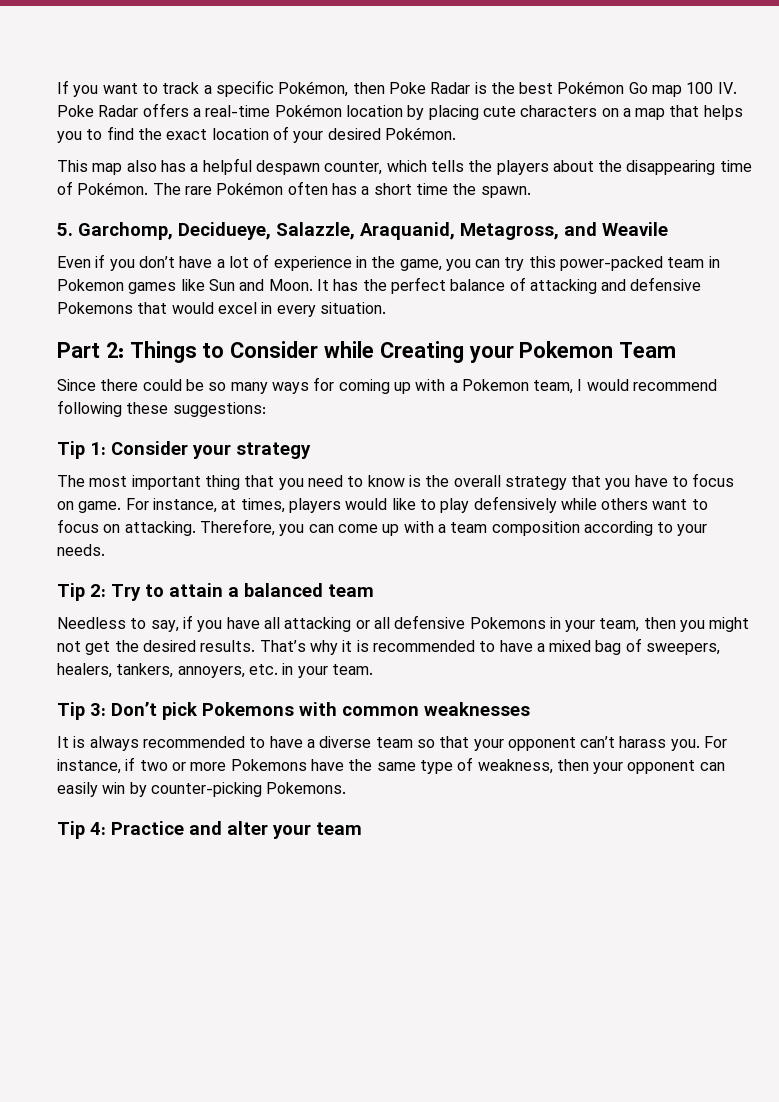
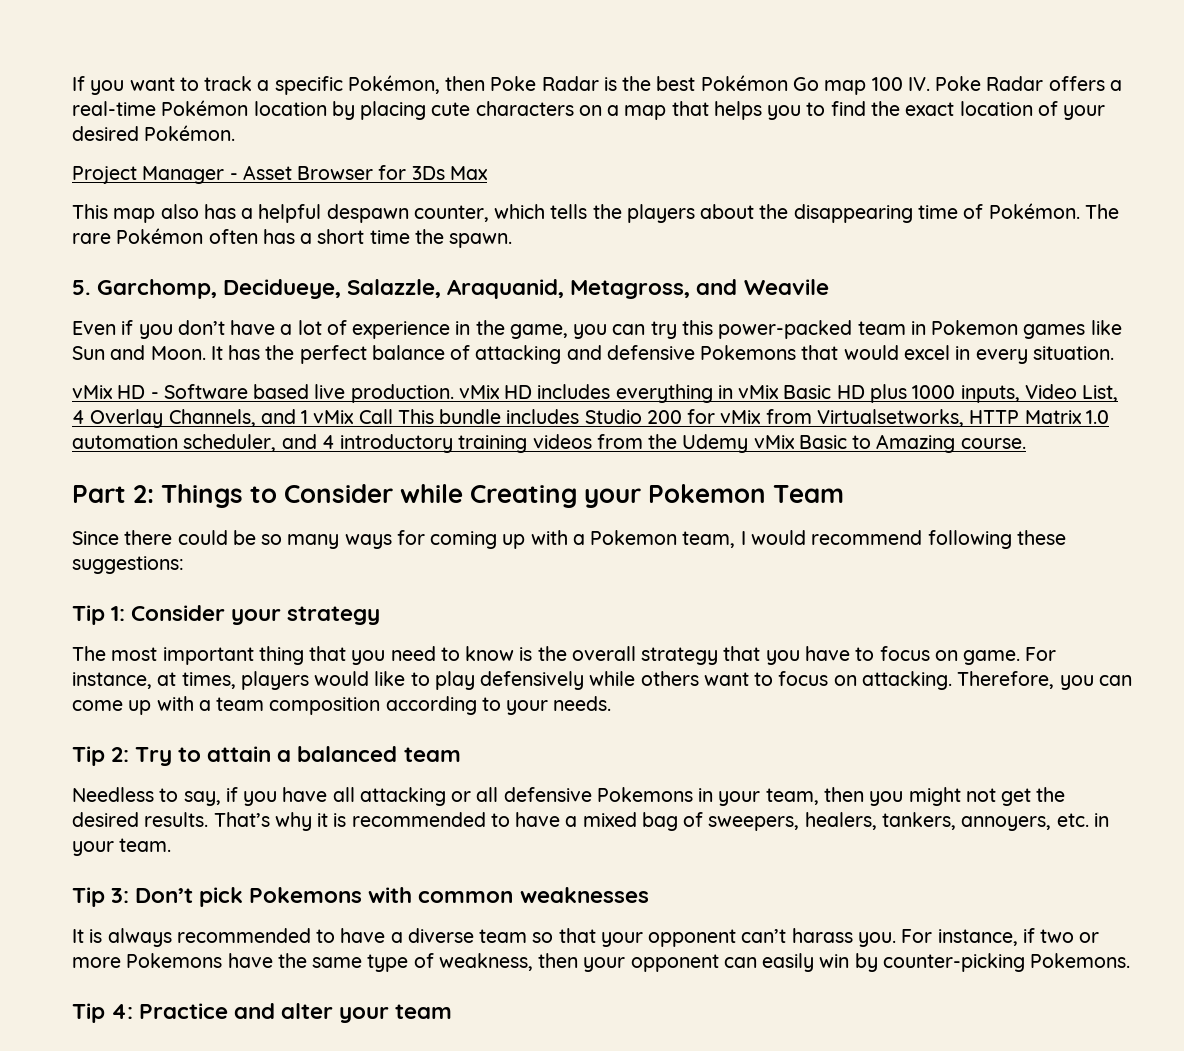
+ Project Manager - Asset Browser for 3Ds Max
+ vMix HD - Software based live production. vMix HD includes everything in vMix Basic HD plus 1000 inputs, Video List, 4 Overlay Channels, and 1 vMix Call This bundle includes Studio 200 for vMix from Virtualsetworks, HTTP Matrix 1.0 automation scheduler, and 4 introductory training videos from the Udemy vMix Basic to Amazing course.

